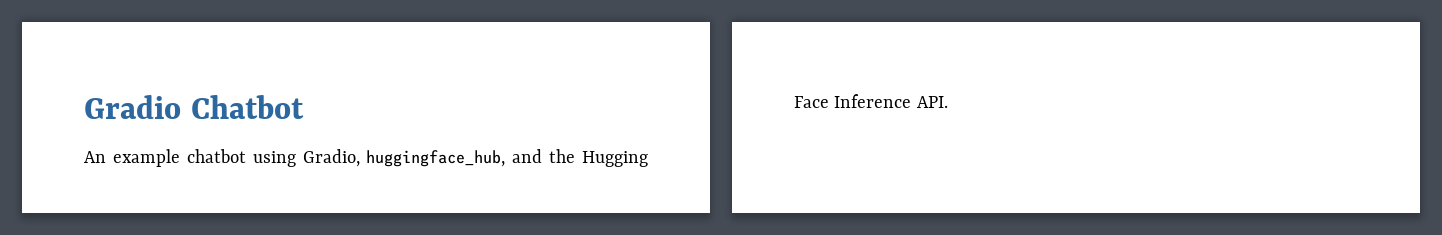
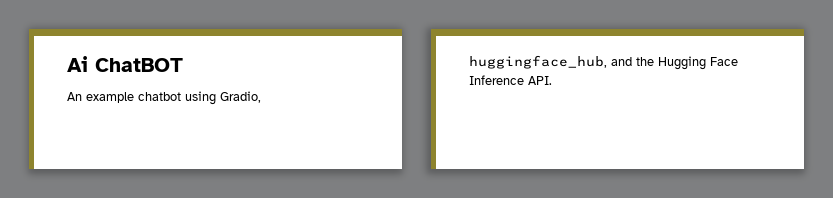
- Gradio Chatbot
+ Ai ChatBOT

